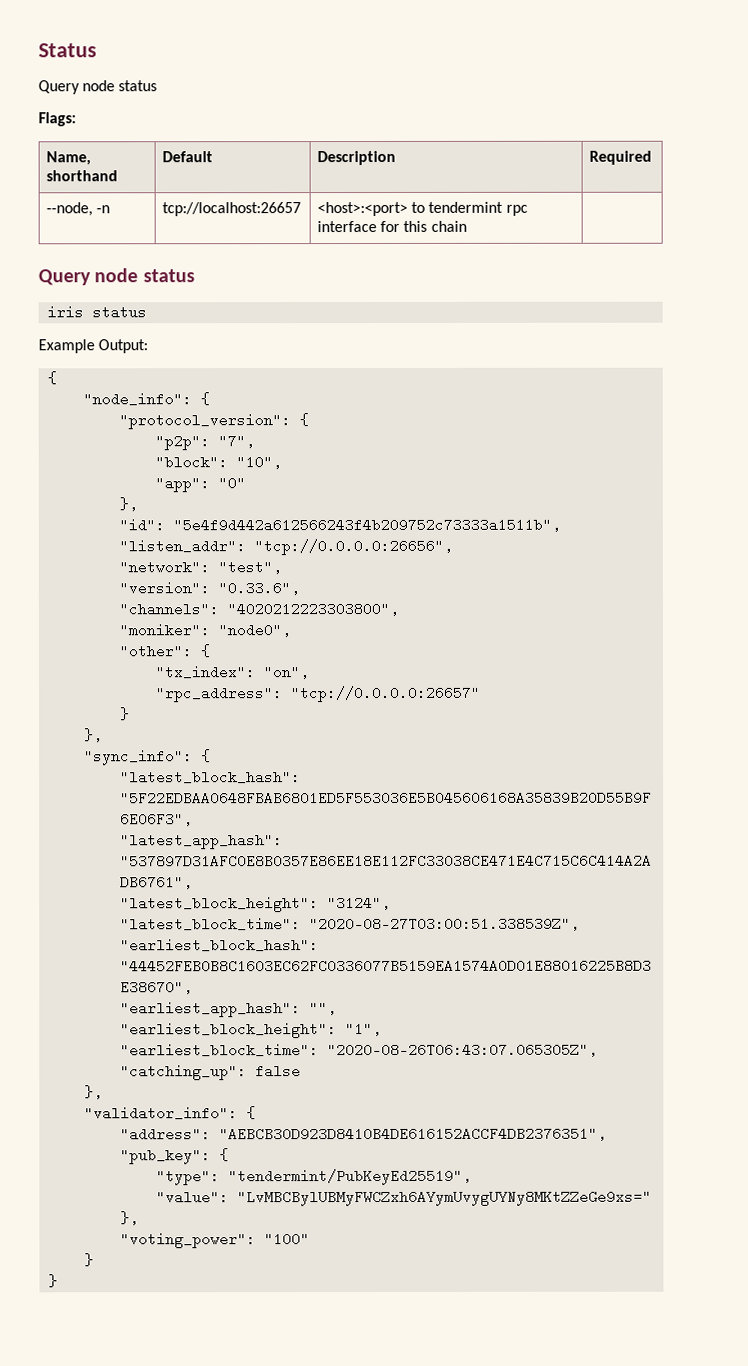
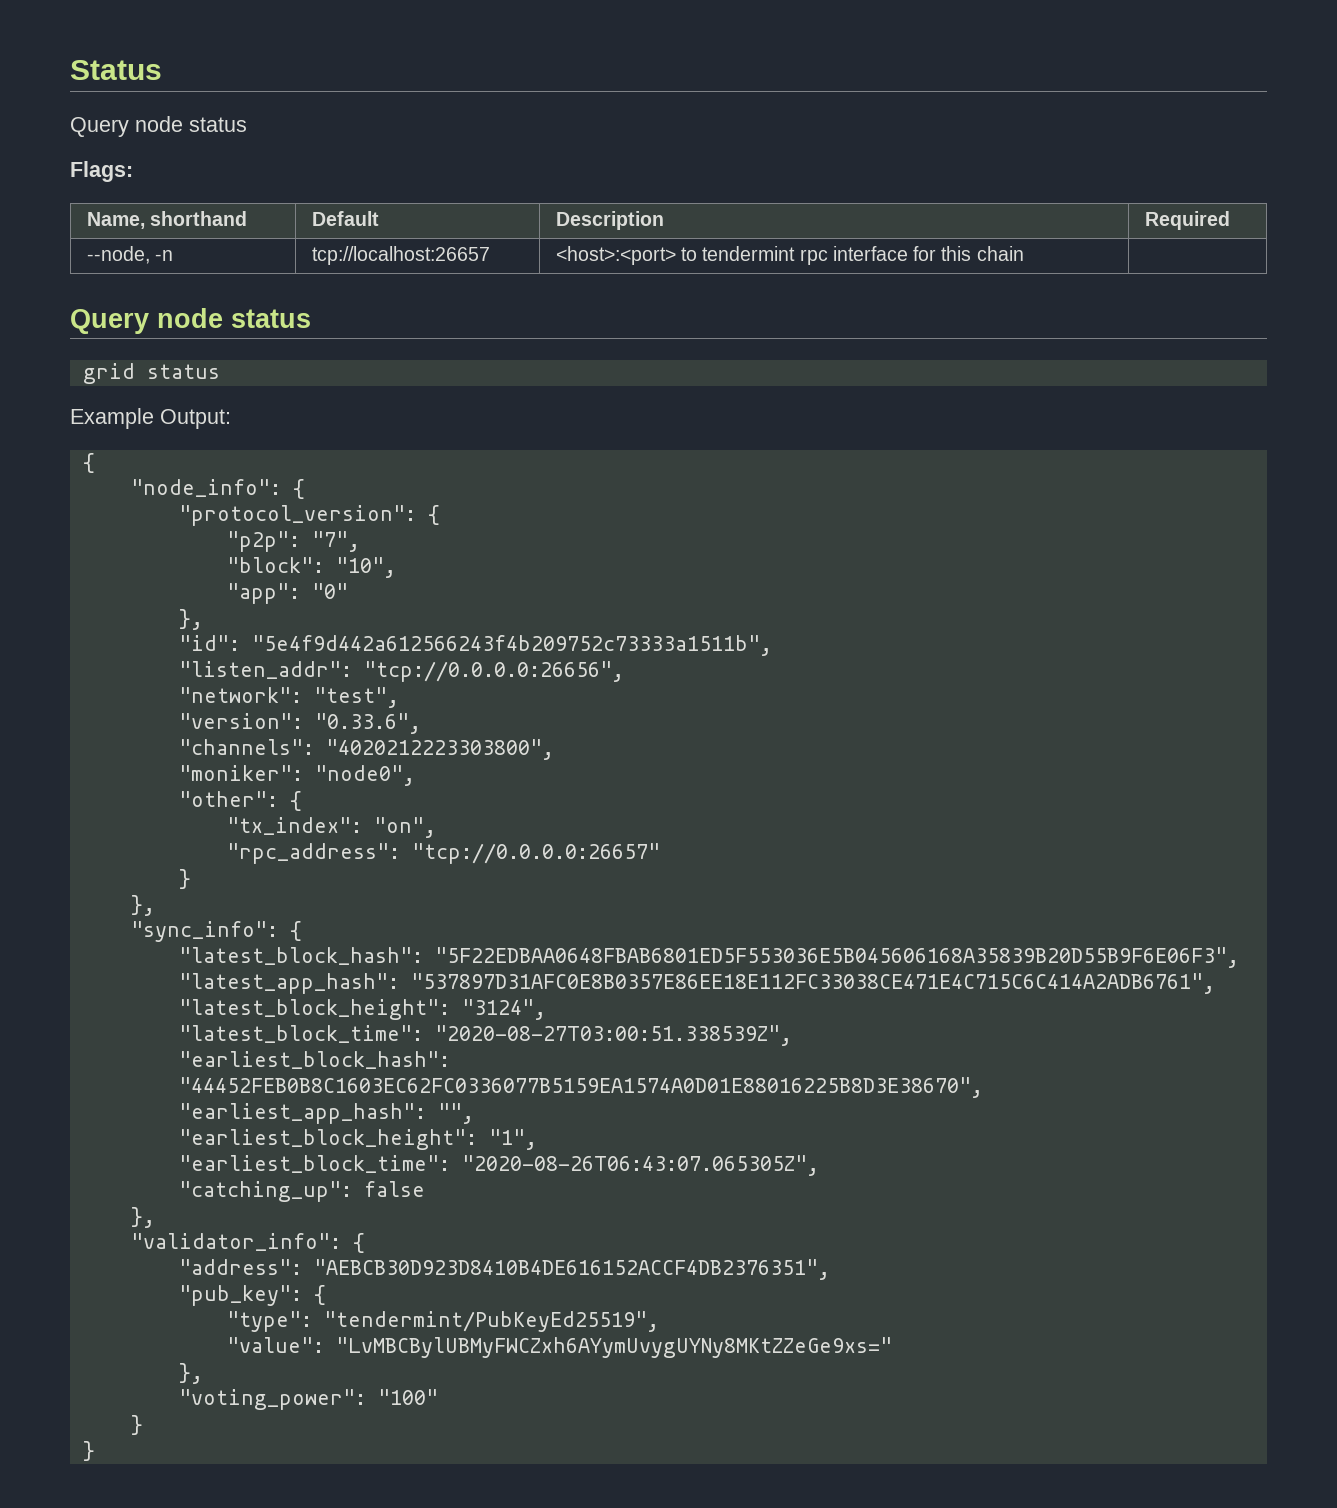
- iris status
+ grid status

